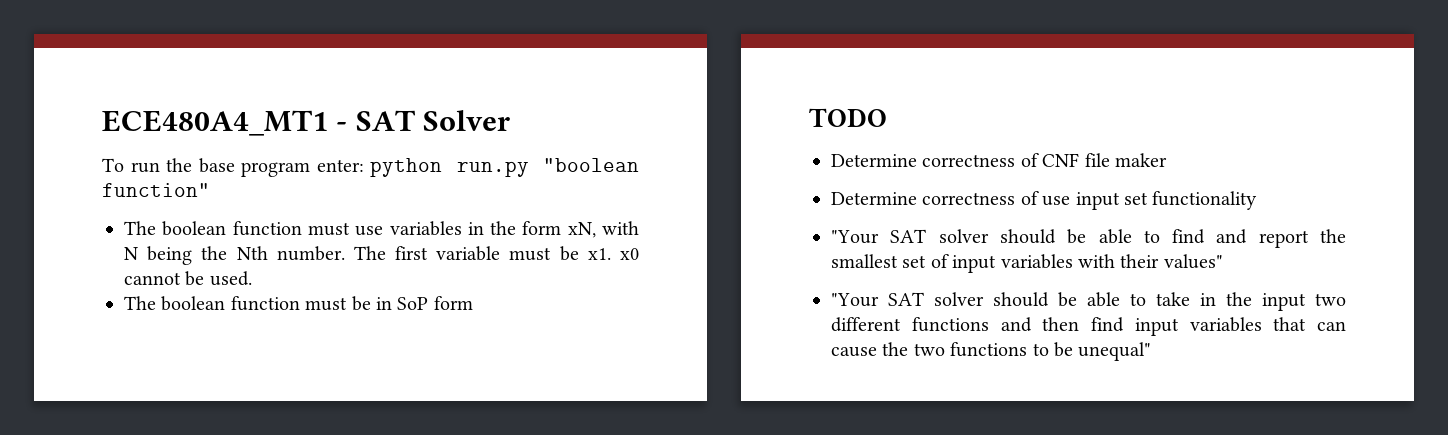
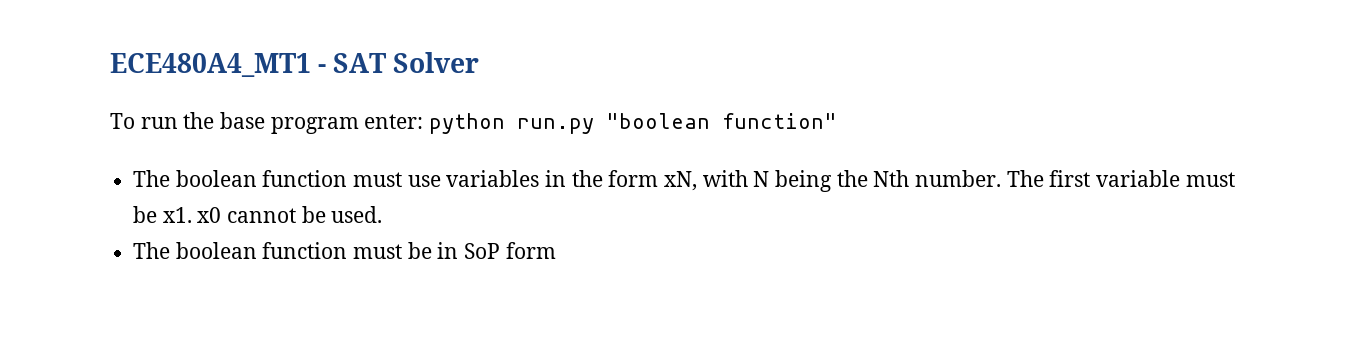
- TODO
- Determine correctness of CNF file maker
- Determine correctness of use input set functionality
- "Your SAT solver should be able to find and report the smallest set of input variables with their values"
- "Your SAT solver should be able to take in the input two different functions and then find input variables that can cause the two functions to be unequal"

